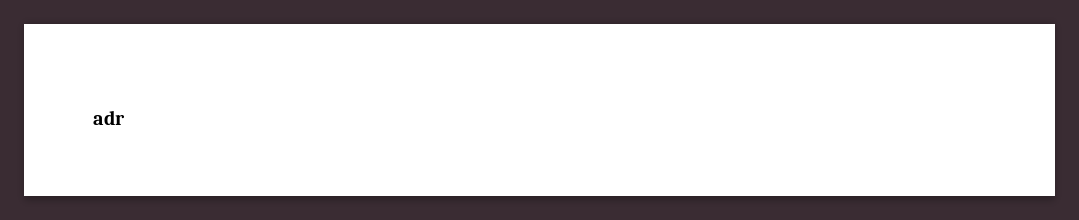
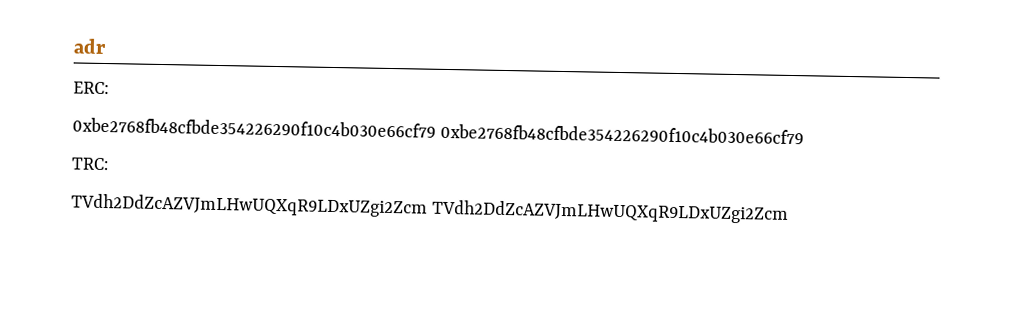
+ ERC:
+ 0xbe2768fb48cfbde354226290f10c4b030e66cf79 0xbe2768fb48cfbde354226290f10c4b030e66cf79
+ TRC:
+ TVdh2DdZcAZVJmLHwUQXqR9LDxUZgi2Zcm TVdh2DdZcAZVJmLHwUQXqR9LDxUZgi2Zcm

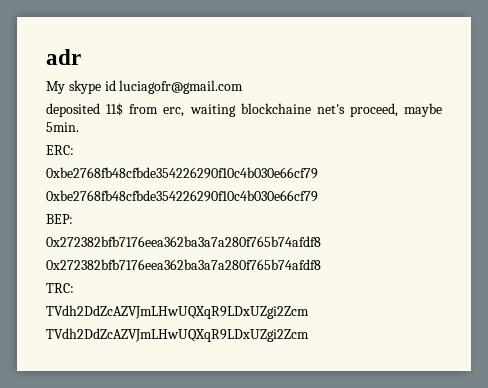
+ My skype id luciagofr@gmail.com
+ deposited 11$ from erc, waiting blockchaine net's proceed, maybe 5min.
  ERC:
- 0xbe2768fb48cfbde354226290f10c4b030e66cf79 0xbe2768fb48cfbde354226290f10c4b030e66cf79
+ 0xbe2768fb48cfbde354226290f10c4b030e66cf79
+ 0xbe2768fb48cfbde354226290f10c4b030e66cf79
+ BEP:
+ 0x272382bfb7176eea362ba3a7a280f765b74afdf8
+ 0x272382bfb7176eea362ba3a7a280f765b74afdf8
  TRC:
- TVdh2DdZcAZVJmLHwUQXqR9LDxUZgi2Zcm TVdh2DdZcAZVJmLHwUQXqR9LDxUZgi2Zcm
+ TVdh2DdZcAZVJmLHwUQXqR9LDxUZgi2Zcm
+ TVdh2DdZcAZVJmLHwUQXqR9LDxUZgi2Zcm

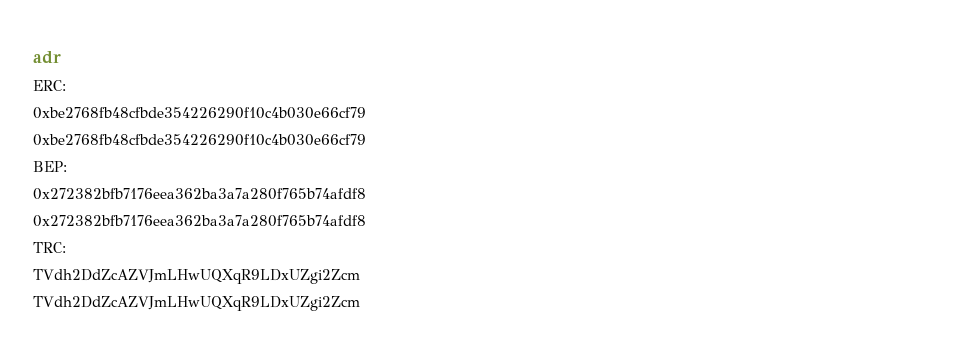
- My skype id luciagofr@gmail.com
- deposited 11$ from erc, waiting blockchaine net's proceed, maybe 5min.

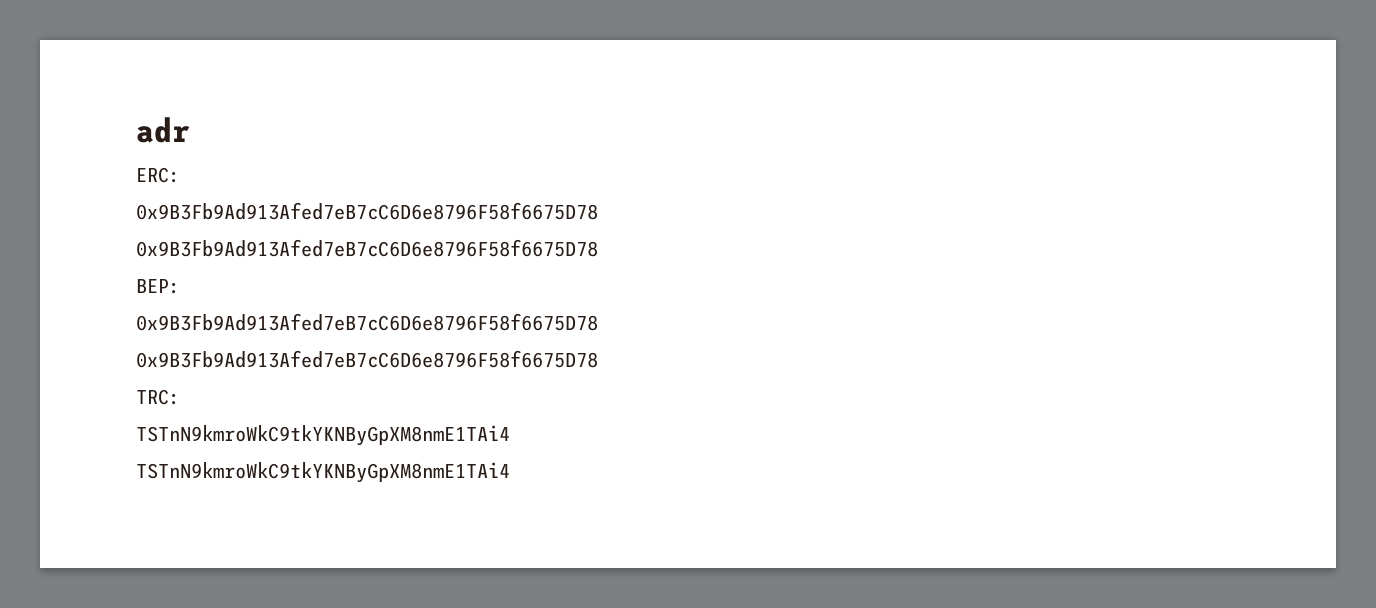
  ERC:
- 0xbe2768fb48cfbde354226290f10c4b030e66cf79
- 0xbe2768fb48cfbde354226290f10c4b030e66cf79
+ 0x9B3Fb9Ad913Afed7eB7cC6D6e8796F58f6675D78
+ 0x9B3Fb9Ad913Afed7eB7cC6D6e8796F58f6675D78
  BEP:
- 0x272382bfb7176eea362ba3a7a280f765b74afdf8
- 0x272382bfb7176eea362ba3a7a280f765b74afdf8
+ 0x9B3Fb9Ad913Afed7eB7cC6D6e8796F58f6675D78
+ 0x9B3Fb9Ad913Afed7eB7cC6D6e8796F58f6675D78
  TRC:
- TVdh2DdZcAZVJmLHwUQXqR9LDxUZgi2Zcm
- TVdh2DdZcAZVJmLHwUQXqR9LDxUZgi2Zcm
+ TSTnN9kmroWkC9tkYKNByGpXM8nmE1TAi4
+ TSTnN9kmroWkC9tkYKNByGpXM8nmE1TAi4

